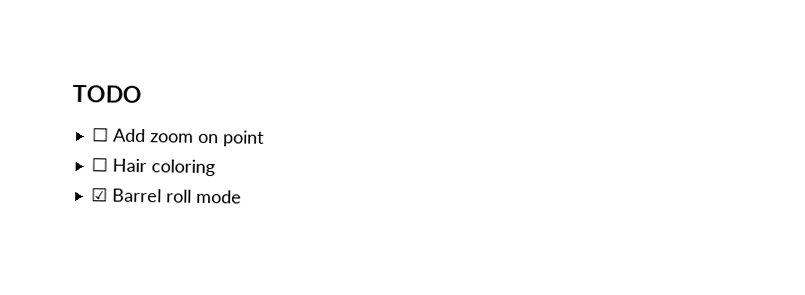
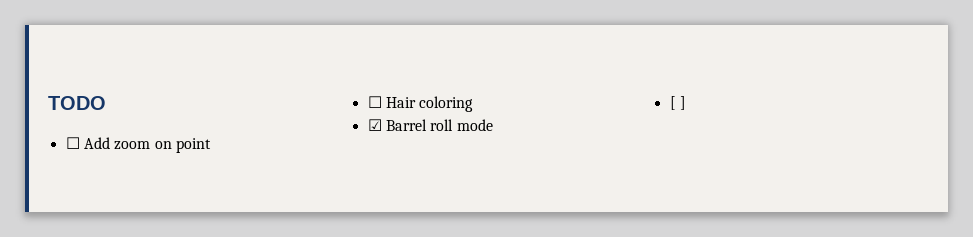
+ [ ]

